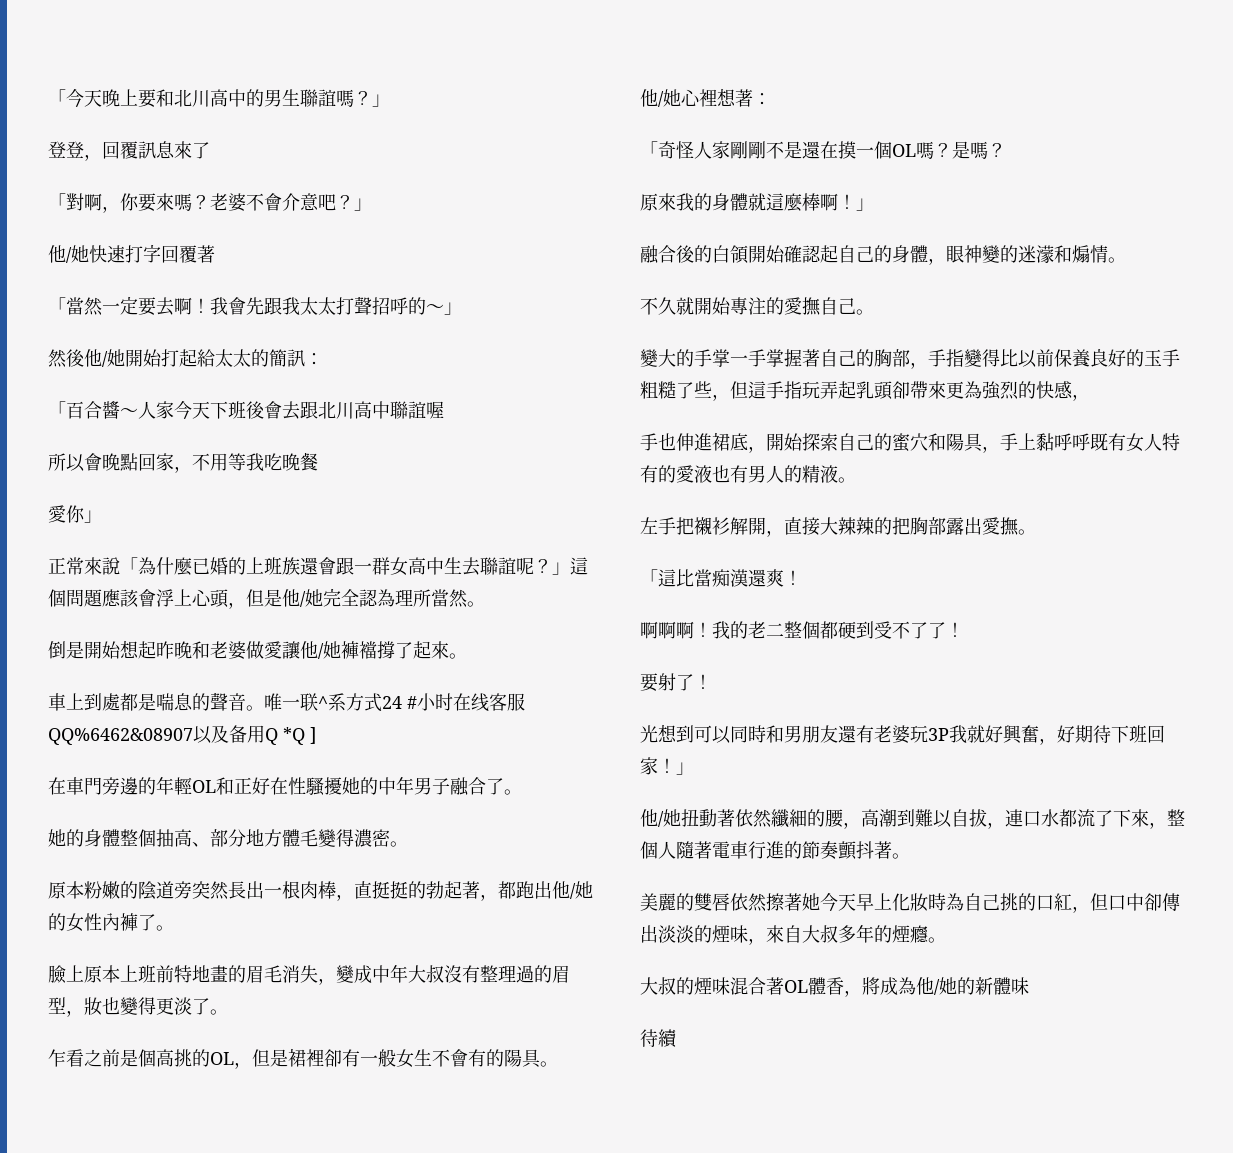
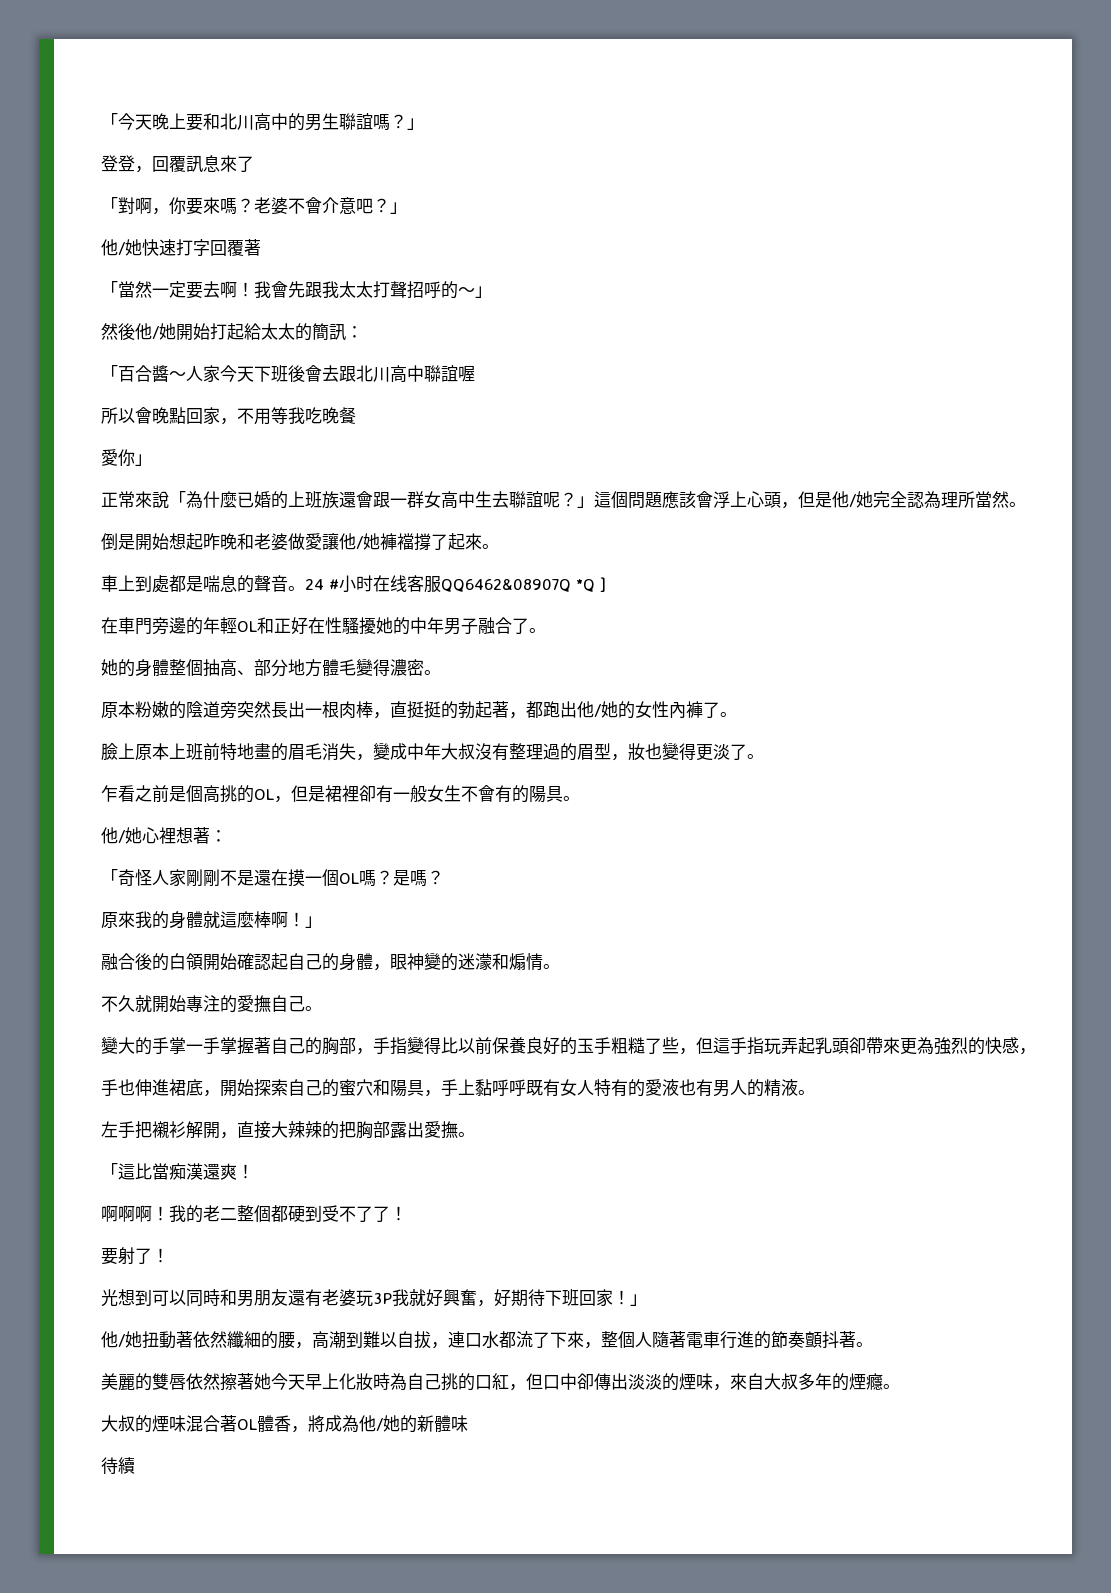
- 唯一联^系方式24 #小时在线客服QQ%6462&08907以及备用Q *Q ]
+ 24 #小时在线客服QQ6462&08907Q *Q ]

